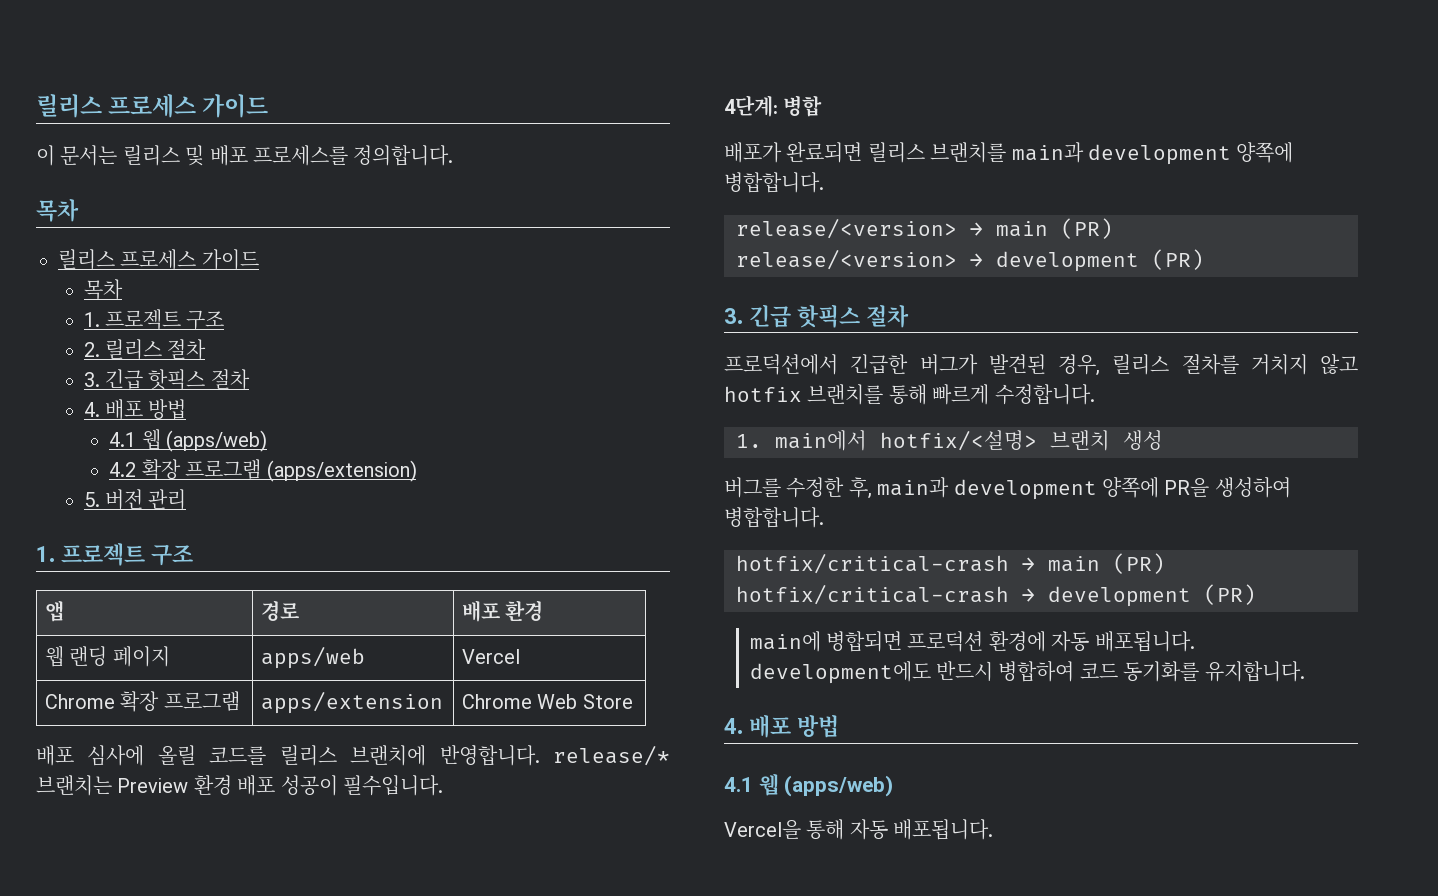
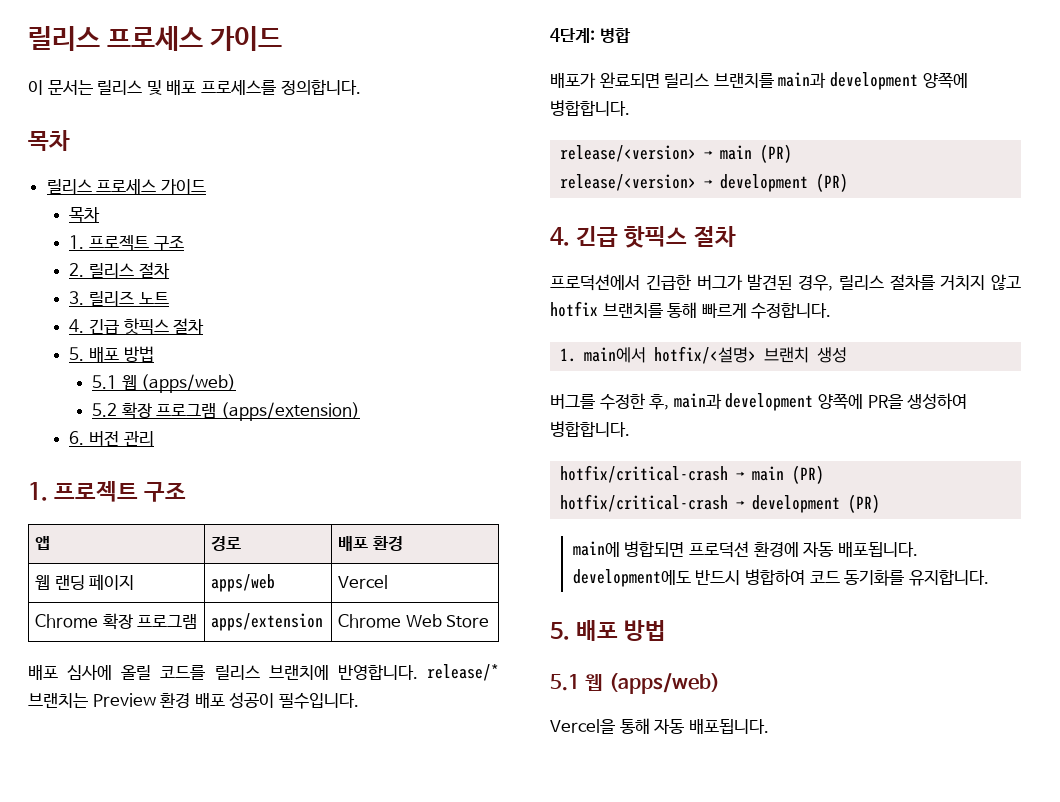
  2. 릴리스 절차
- 3. 긴급 핫픽스 절차
- 4. 배포 방법
- 4.1 웹 (apps/web)
- 4.2 확장 프로그램 (apps/extension)
+ 3. 릴리즈 노트
+ 4. 긴급 핫픽스 절차
+ 5. 배포 방법
+ 5.1 웹 (apps/web)
+ 5.2 확장 프로그램 (apps/extension)
- 5. 버전 관리
+ 6. 버전 관리
  release/<version> → development (PR)
- 3. 긴급 핫픽스 절차
+ 4. 긴급 핫픽스 절차
  main에 병합되면 프로덕션 환경에 자동 배포됩니다. development에도 반드시 병합하여 코드 동기화를 유지합니다.
- 4. 배포 방법
- 4.1 웹 (apps/web)
+ 5. 배포 방법
+ 5.1 웹 (apps/web)

